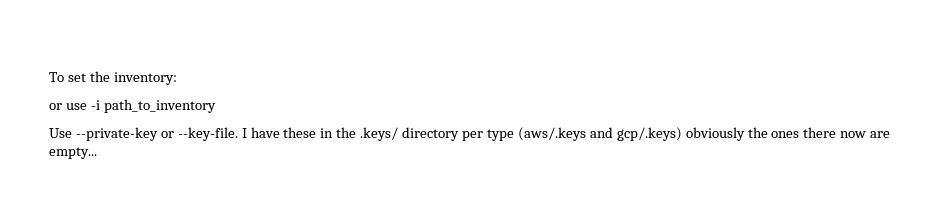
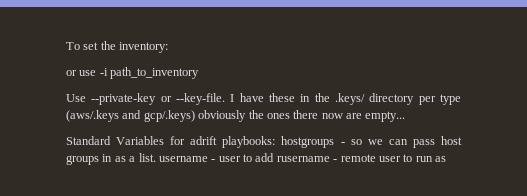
+ Standard Variables for adrift playbooks: hostgroups - so we can pass host groups in as a list. username - user to add rusername - remote user to run as

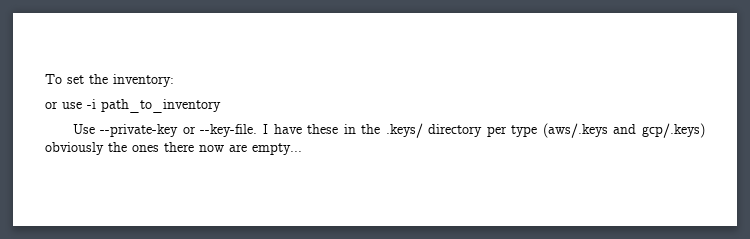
- Standard Variables for adrift playbooks: hostgroups - so we can pass host groups in as a list. username - user to add rusername - remote user to run as

